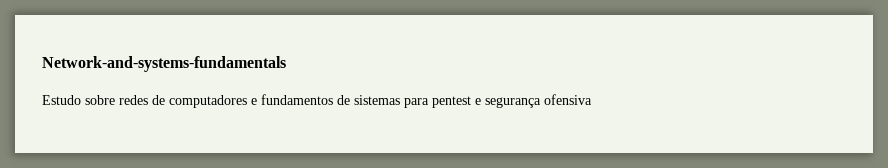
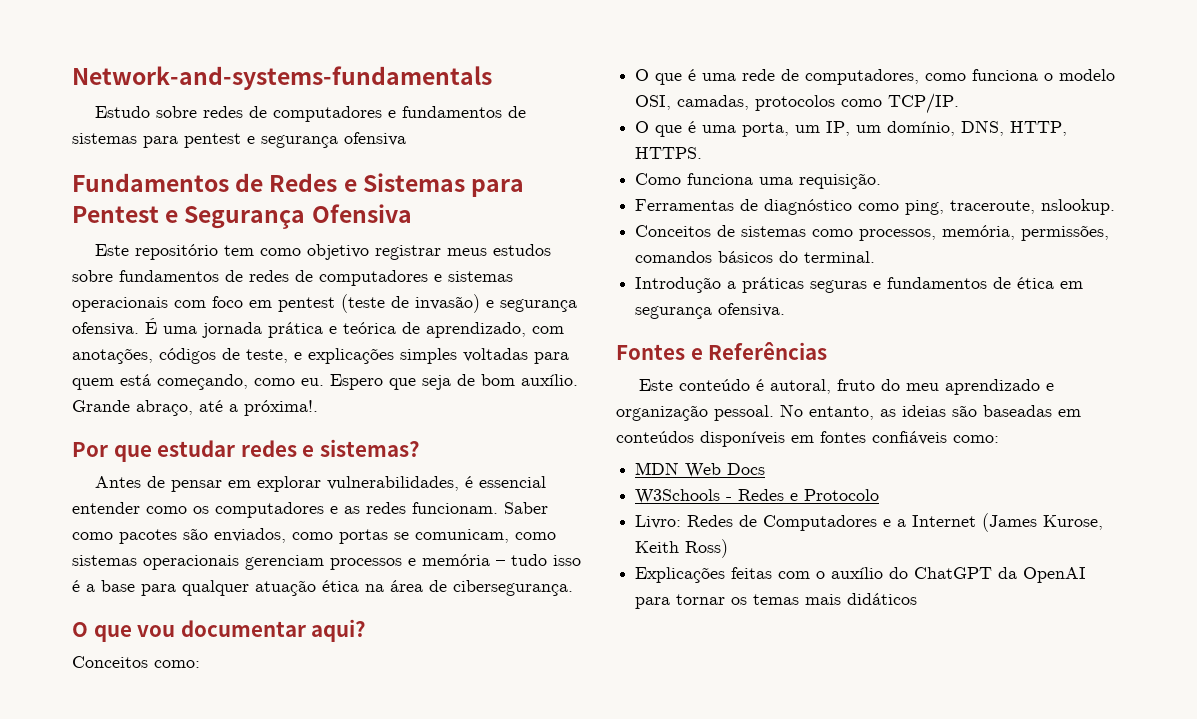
+ Fundamentos de Redes e Sistemas para Pentest e Segurança Ofensiva
+ Este repositório tem como objetivo registrar meus estudos sobre fundamentos de redes de computadores e sistemas operacionais com foco em pentest (teste de invasão) e segurança ofensiva. É uma jornada prática e teórica de aprendizado, com anotações, códigos de teste, e explicações simples voltadas para quem está começando, como eu. Espero que seja de bom auxílio. Grande abraço, até a próxima!.
+ Por que estudar redes e sistemas?
+ Antes de pensar em explorar vulnerabilidades, é essencial entender como os computadores e as redes funcionam. Saber como pacotes são enviados, como portas se comunicam, como sistemas operacionais gerenciam processos e memória – tudo isso é a base para qualquer atuação ética na área de cibersegurança.
+ O que vou documentar aqui?
+ Conceitos como:
+ O que é uma rede de computadores, como funciona o modelo OSI, camadas, protocolos como TCP/IP.
+ O que é uma porta, um IP, um domínio, DNS, HTTP, HTTPS.
+ Como funciona uma requisição.
+ Ferramentas de diagnóstico como ping, traceroute, nslookup.
+ Conceitos de sistemas como processos, memória, permissões, comandos básicos do terminal.
+ Introdução a práticas seguras e fundamentos de ética em segurança ofensiva.
+ Fontes e Referências
+ Este conteúdo é autoral, fruto do meu aprendizado e organização pessoal. No entanto, as ideias são baseadas em conteúdos disponíveis em fontes confiáveis como:
+ MDN Web Docs
+ W3Schools - Redes e Protocolo
+ Livro: Redes de Computadores e a Internet (James Kurose, Keith Ross)
+ Explicações feitas com o auxílio do ChatGPT da OpenAI para tornar os temas mais didáticos

